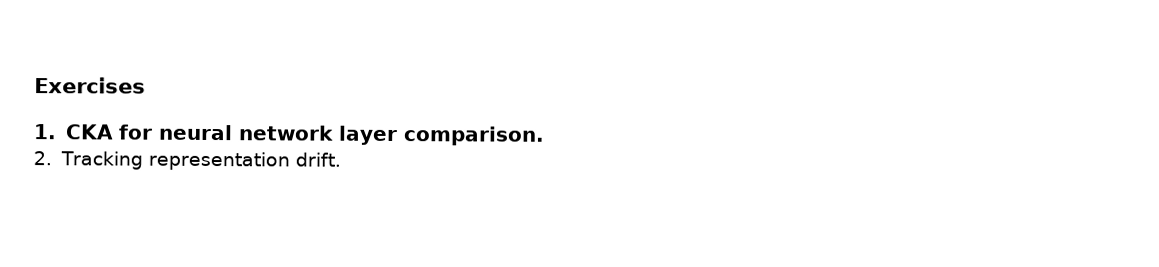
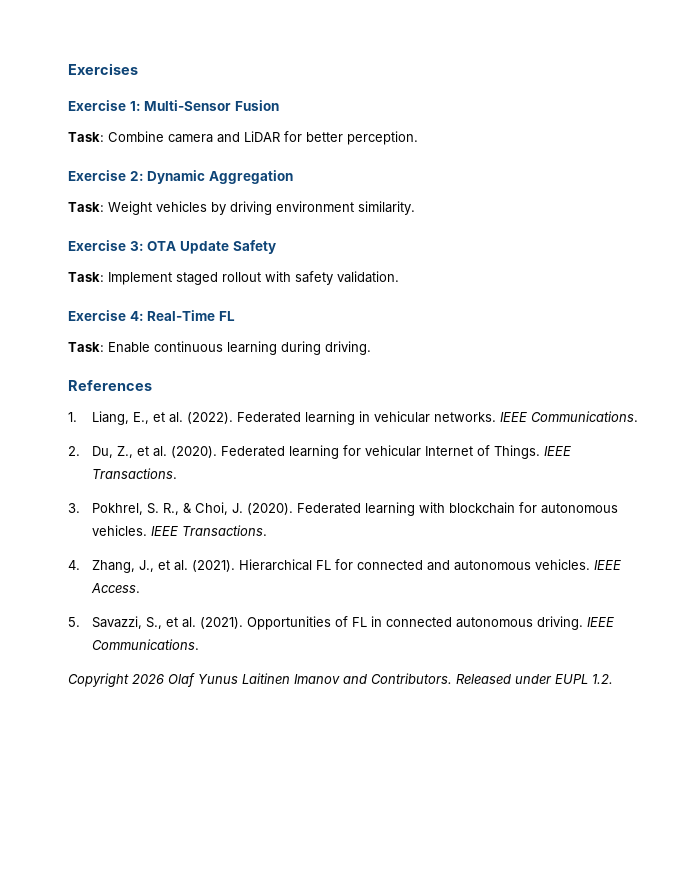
- 1. CKA for neural network layer comparison.
- 2. Tracking representation drift.
+ Exercise 1: Multi-Sensor Fusion
+ Task: Combine camera and LiDAR for better perception.
+ Exercise 2: Dynamic Aggregation
+ Task: Weight vehicles by driving environment similarity.
+ Exercise 3: OTA Update Safety
+ Task: Implement staged rollout with safety validation.
+ Exercise 4: Real-Time FL
+ Task: Enable continuous learning during driving.
+ References
+ 1. Liang, E., et al. (2022). Federated learning in vehicular networks. IEEE Communications.
+ 2. Du, Z., et al. (2020). Federated learning for vehicular Internet of Things. IEEE Transactions.
+ 3. Pokhrel, S. R., & Choi, J. (2020). Federated learning with blockchain for autonomous vehicles. IEEE Transactions.
+ 4. Zhang, J., et al. (2021). Hierarchical FL for connected and autonomous vehicles. IEEE Access.
+ 5. Savazzi, S., et al. (2021). Opportunities of FL in connected autonomous driving. IEEE Communications.
+ Copyright 2026 Olaf Yunus Laitinen Imanov and Contributors. Released under EUPL 1.2.

